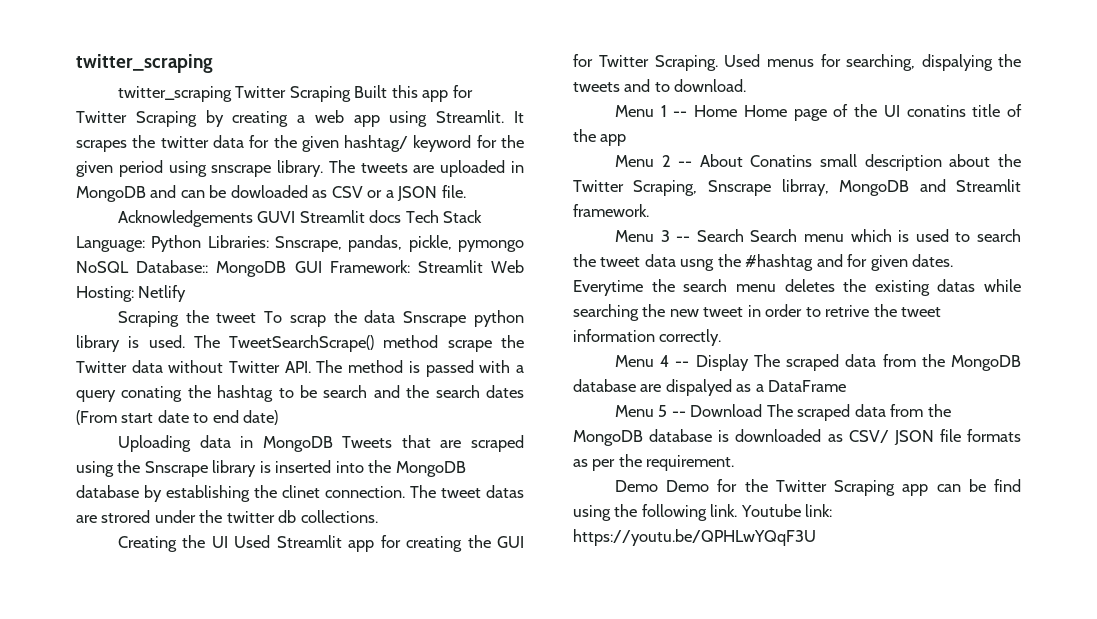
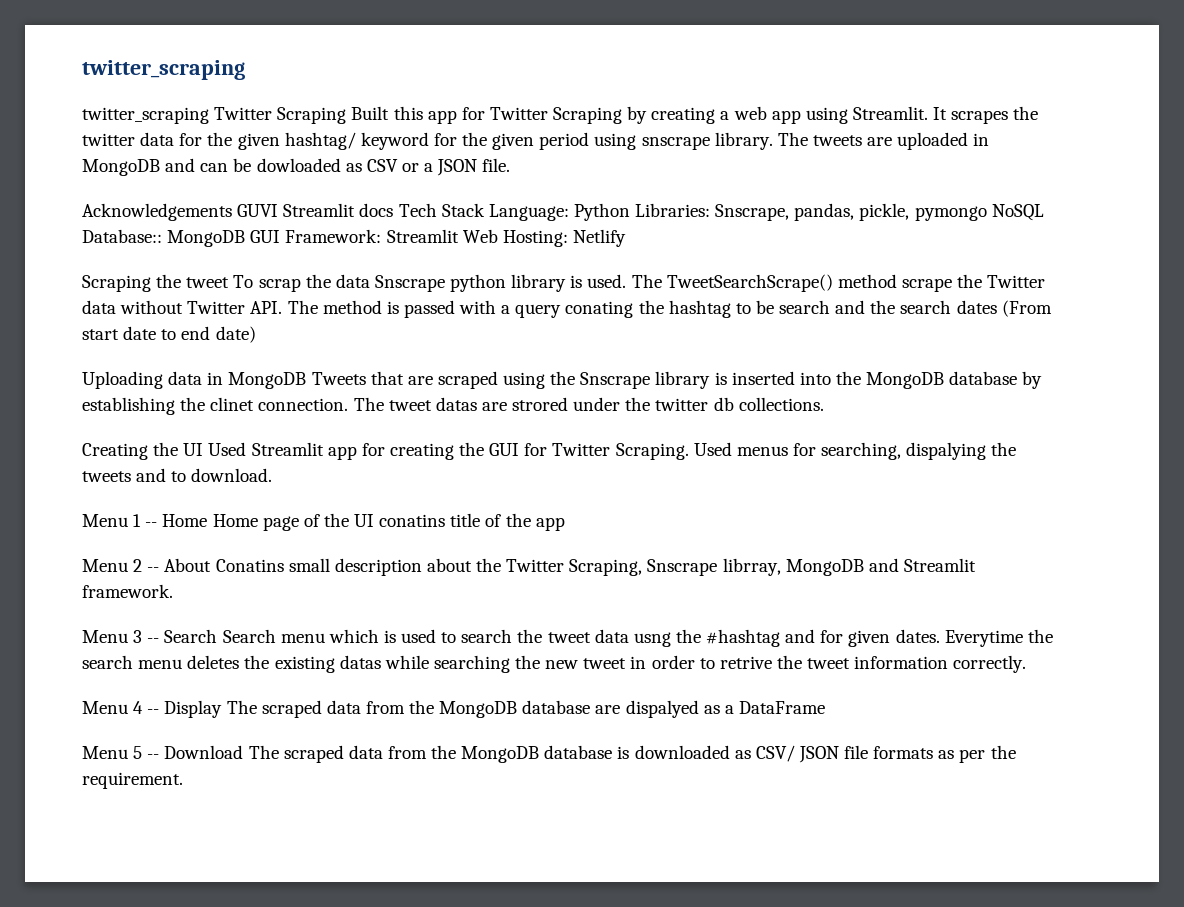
- Demo Demo for the Twitter Scraping app can be find using the following link. Youtube link: https://youtu.be/QPHLwYQqF3U

